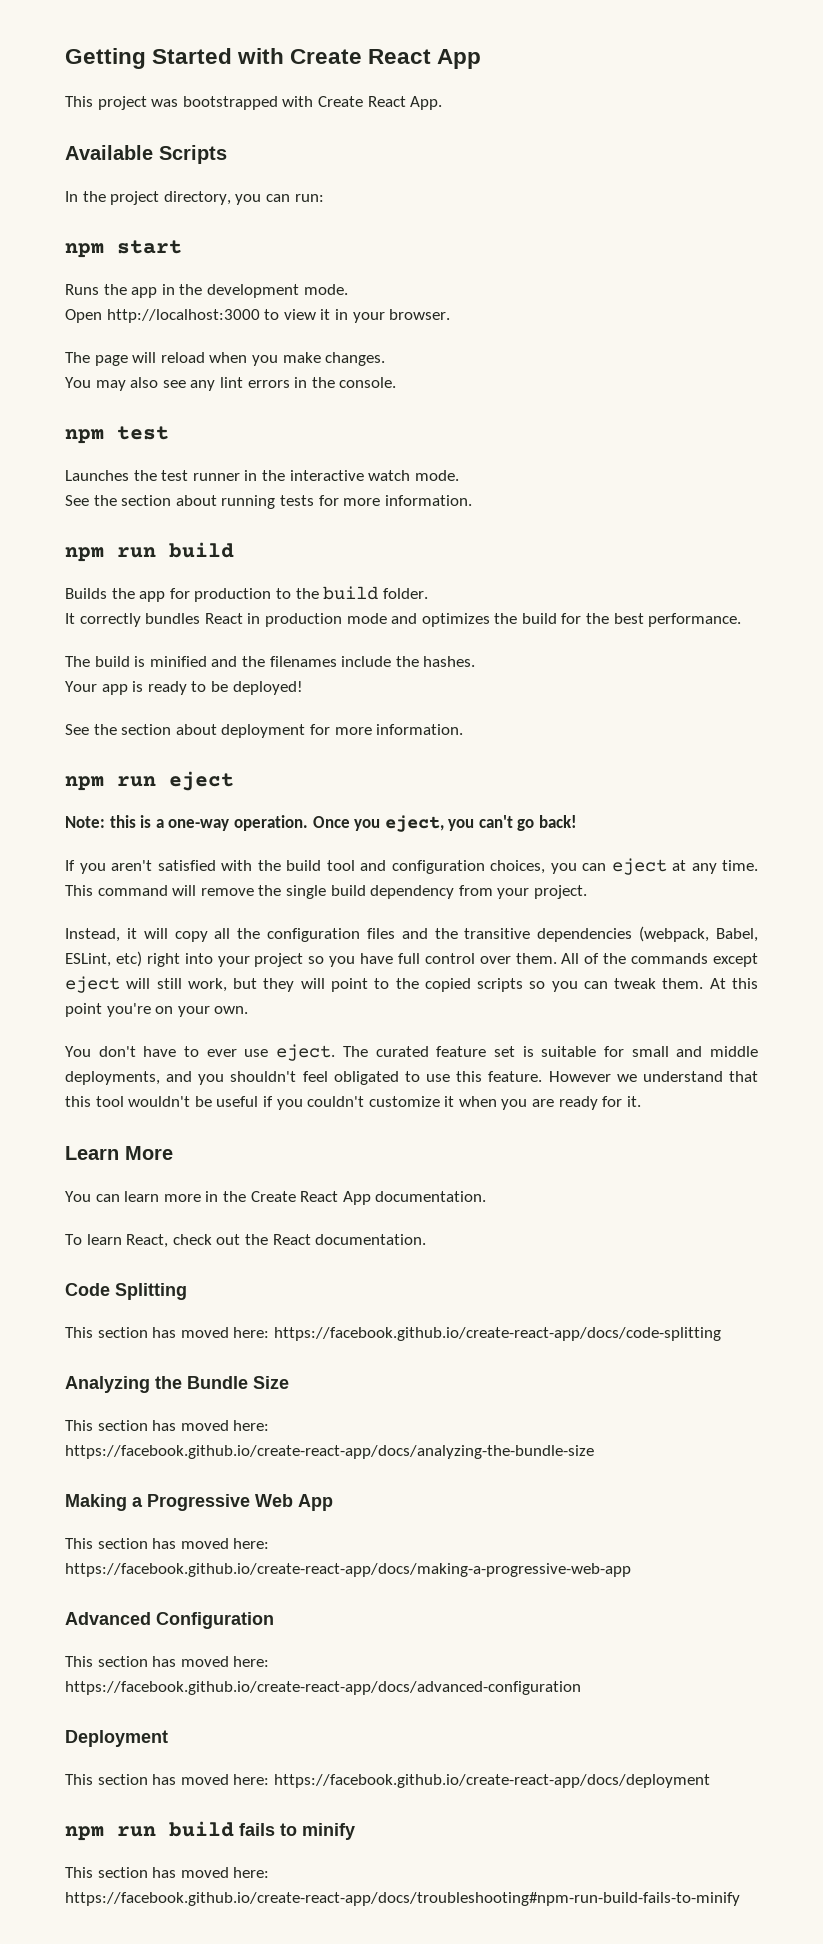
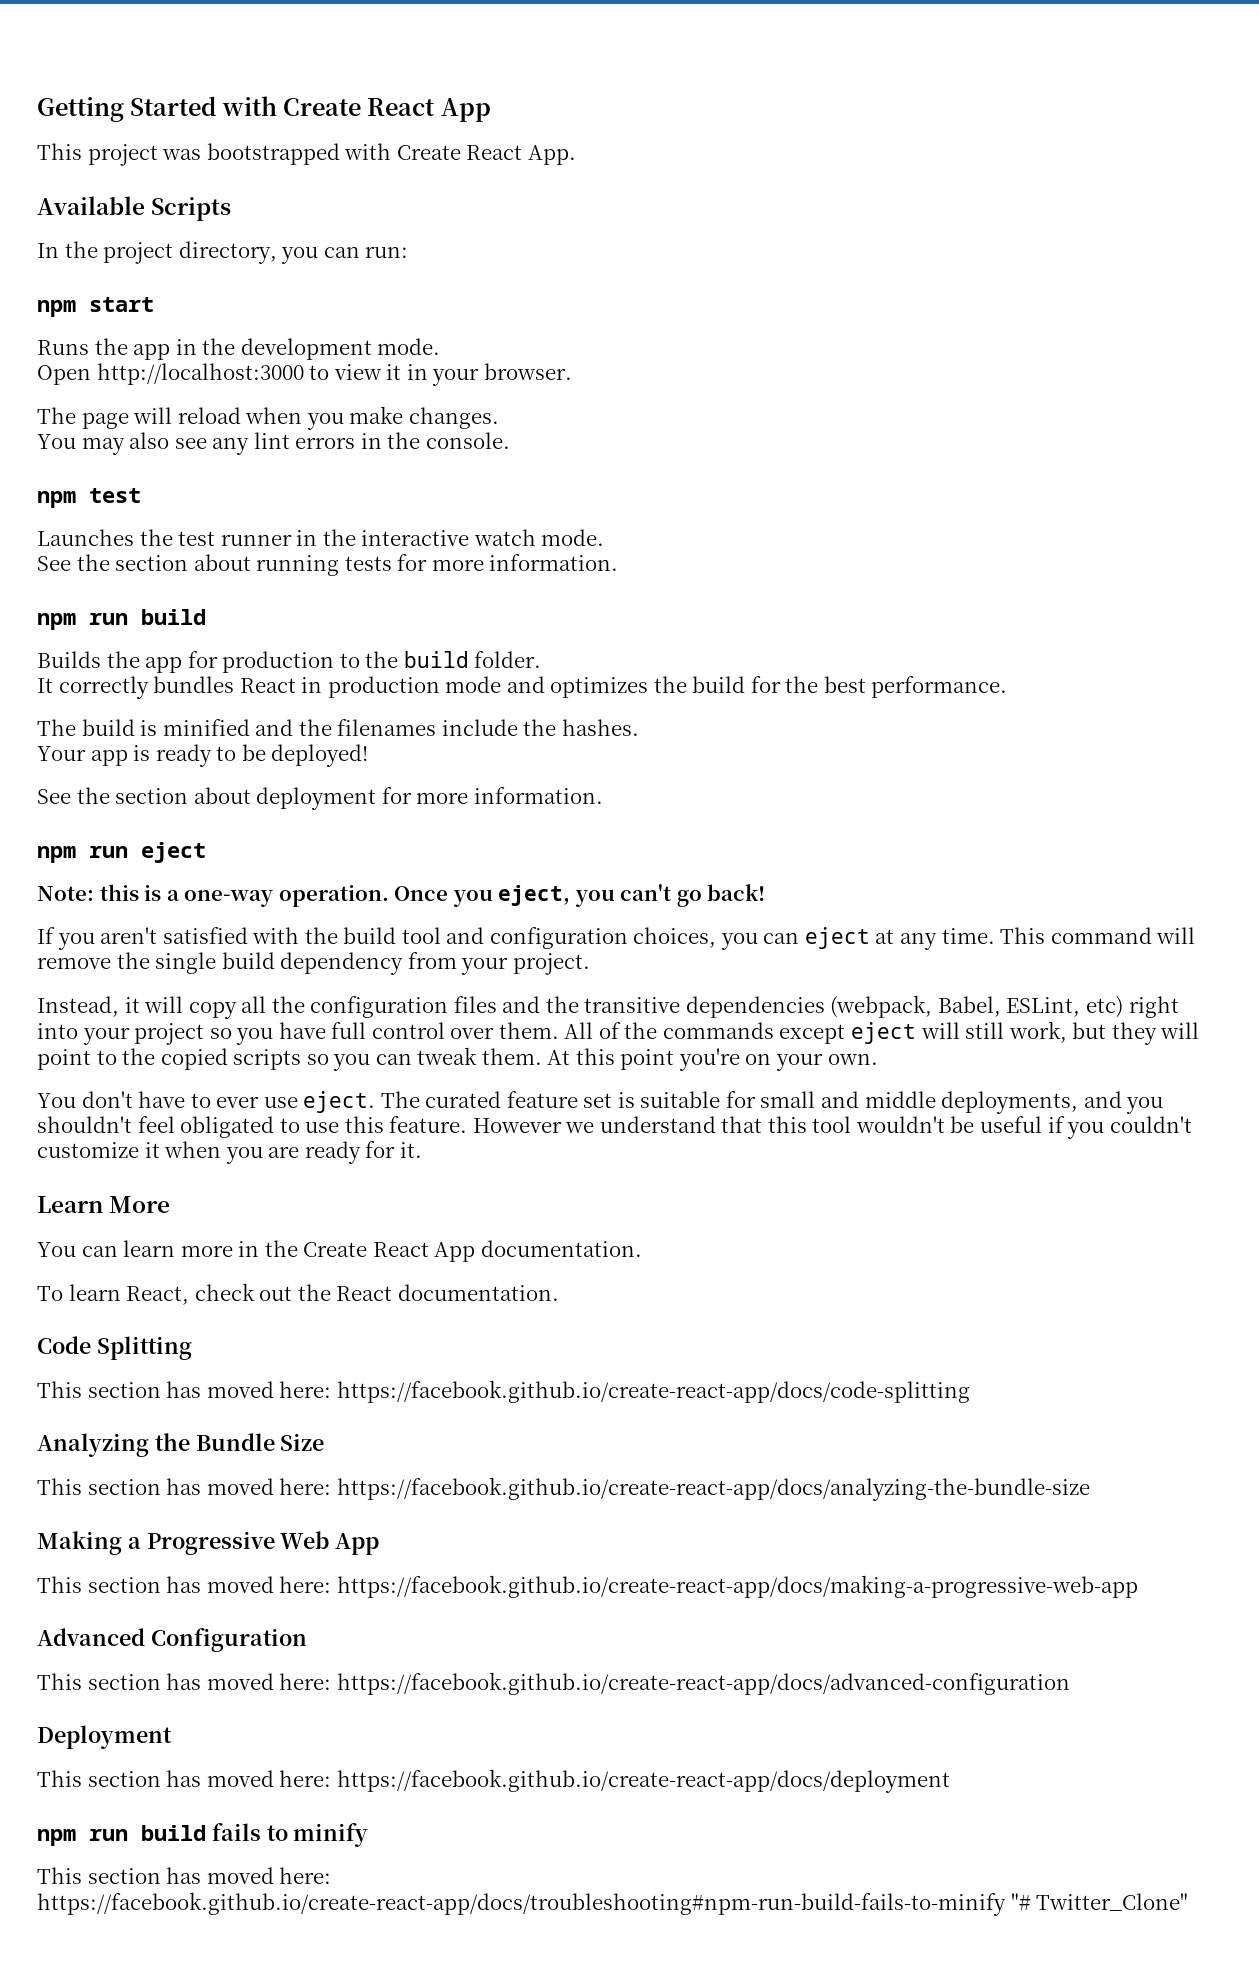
- This section has moved here: https://facebook.github.io/create-react-app/docs/troubleshooting#npm-run-build-fails-to-minify
+ This section has moved here: https://facebook.github.io/create-react-app/docs/troubleshooting#npm-run-build-fails-to-minify "# Twitter_Clone"

